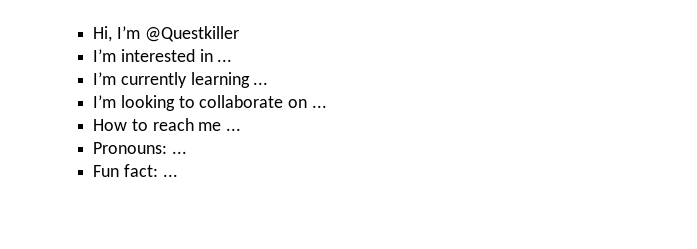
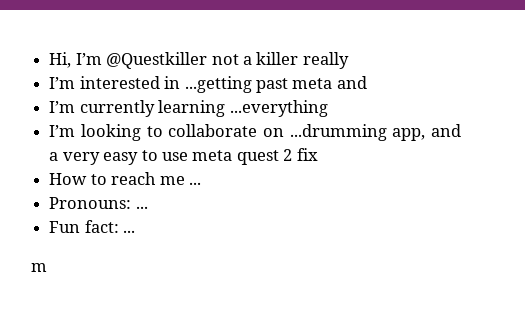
- Hi, I’m @Questkiller
+ Hi, I’m @Questkiller not a killer really
- I’m interested in ...
+ I’m interested in ...getting past meta and
- I’m currently learning ...
+ I’m currently learning ...everything
- I’m looking to collaborate on ...
+ I’m looking to collaborate on ...drumming app, and a very easy to use meta quest 2 fix
+ m

